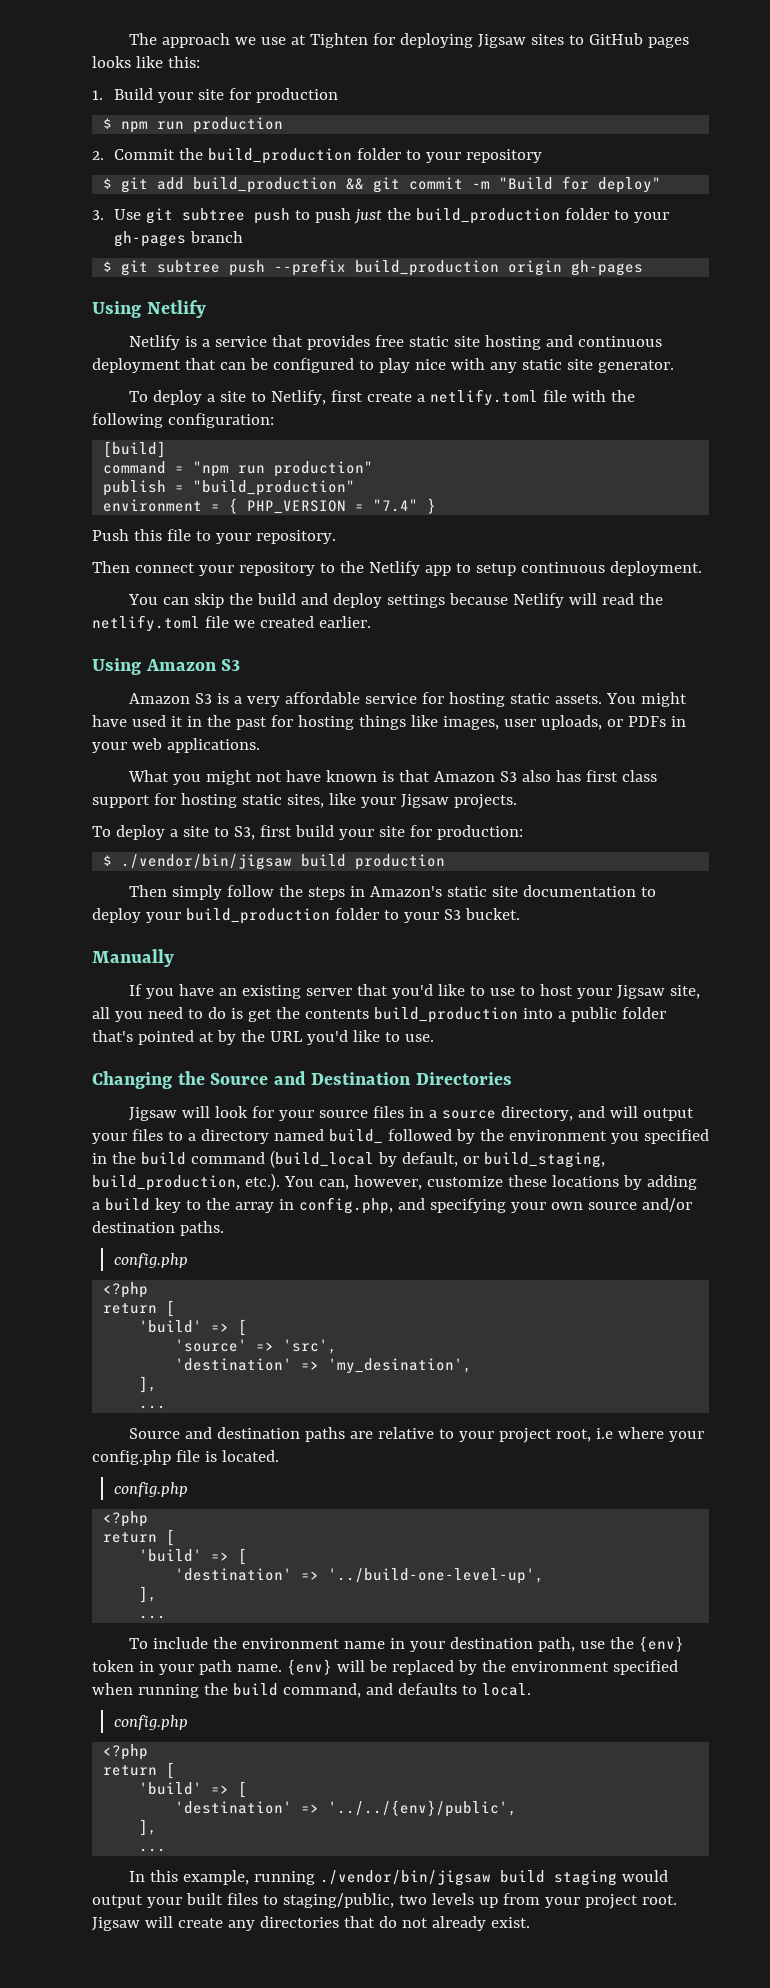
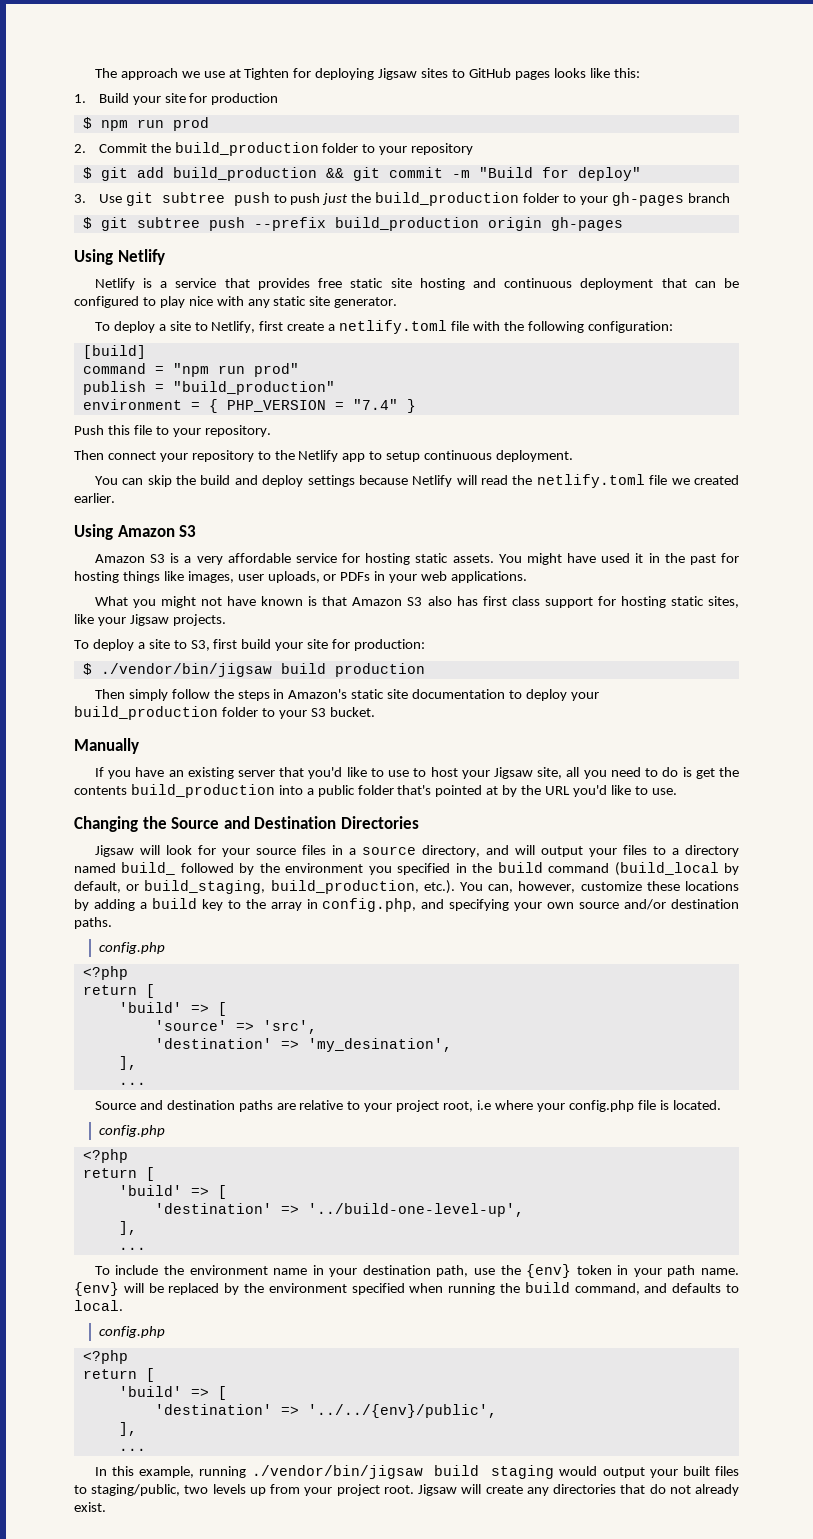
- $ npm run production
+ $ npm run prod
- command = "npm run production"
+ command = "npm run prod"

